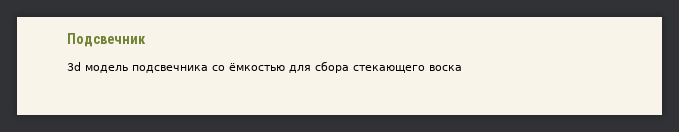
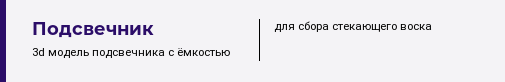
- 3d модель подсвечника со ёмкостью для сбора стекающего воска
+ 3d модель подсвечника с ёмкостью для сбора стекающего воска

